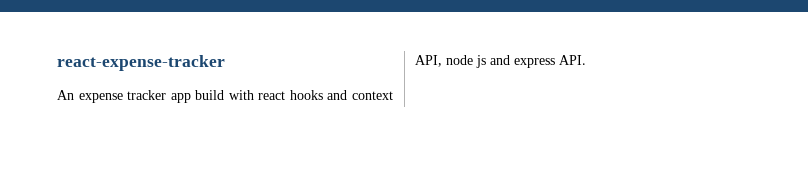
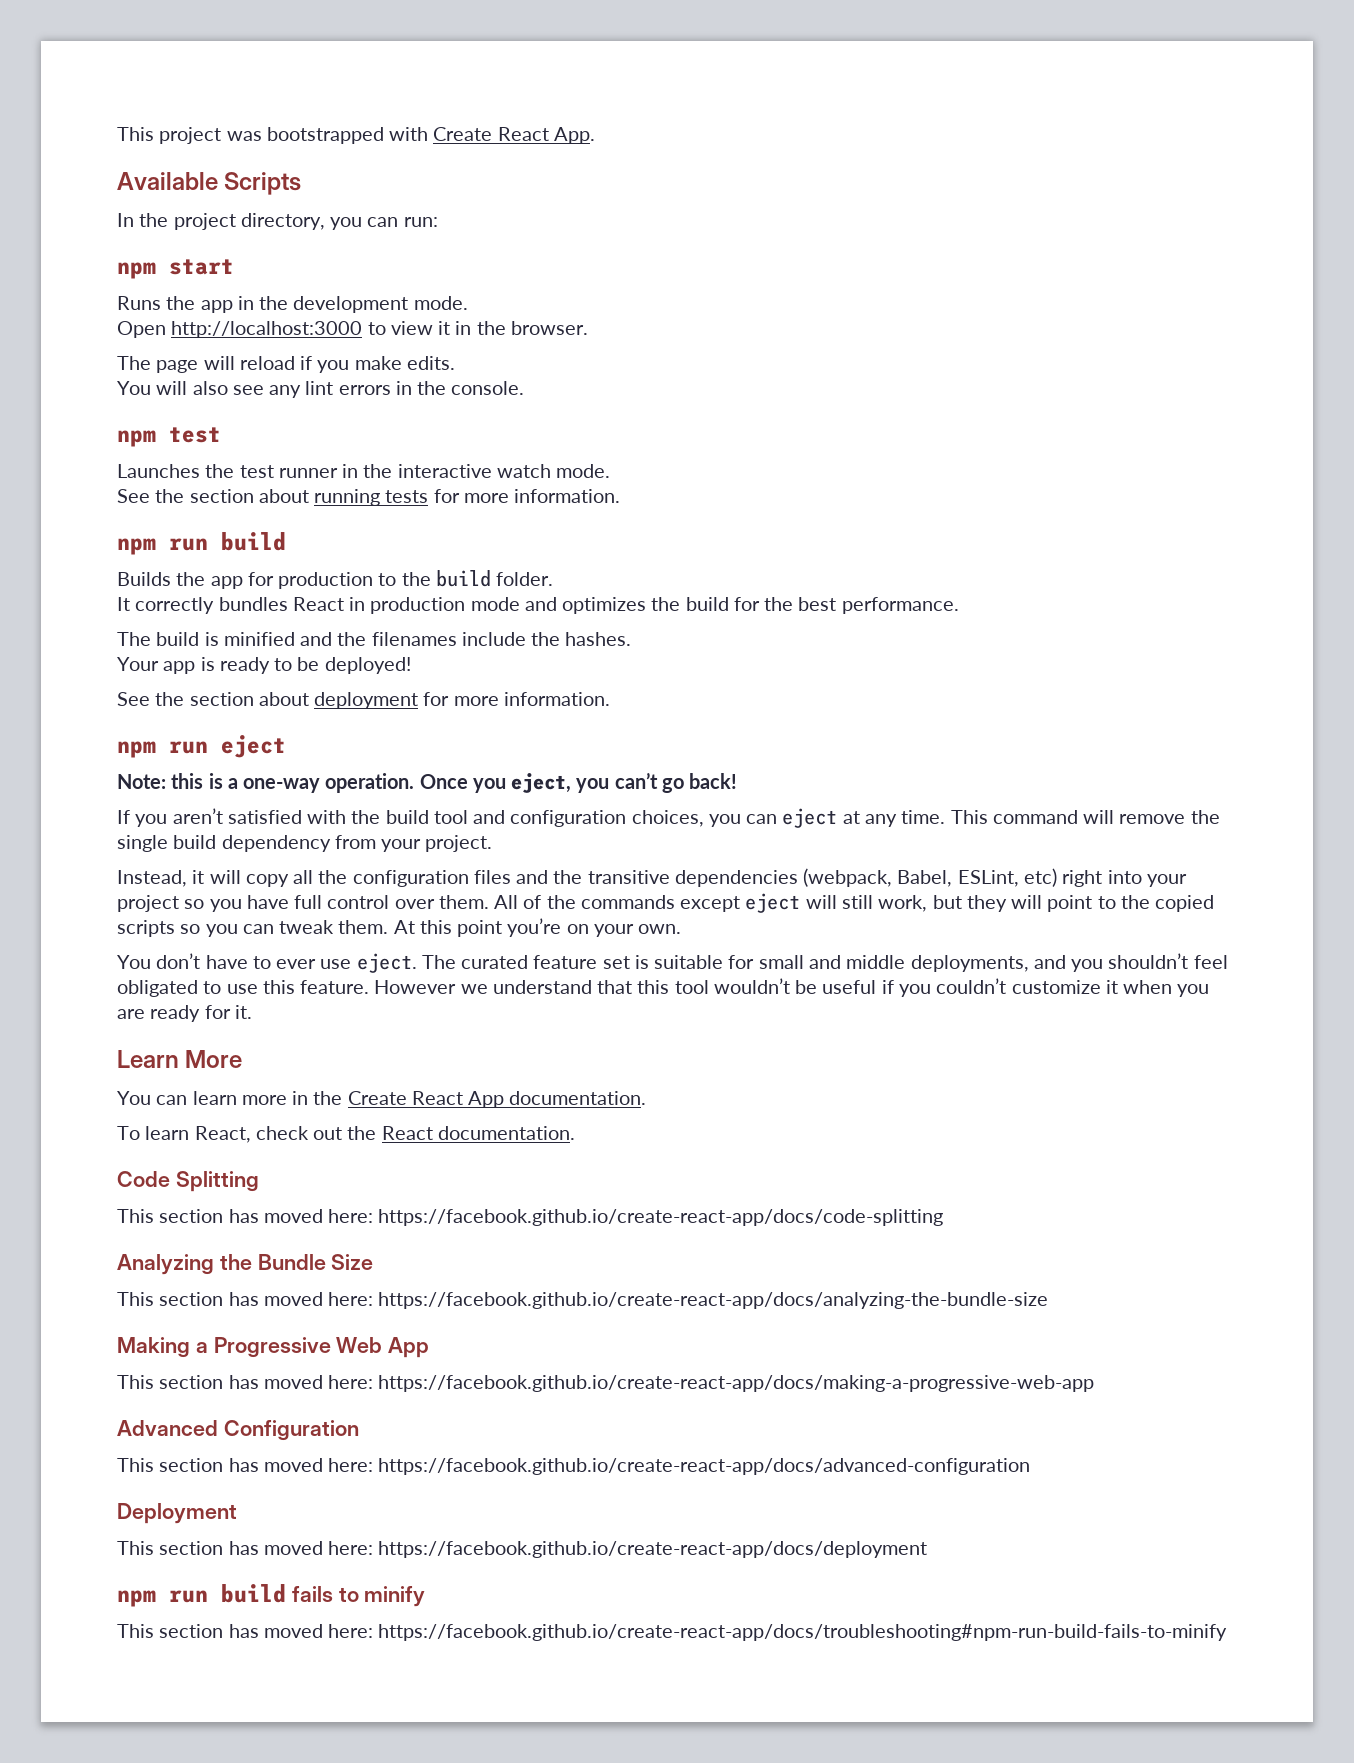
- react-expense-tracker
- An expense tracker app build with react hooks and context API, node js and express API.
+ This project was bootstrapped with Create React App.
+ Available Scripts
+ In the project directory, you can run:
+ npm start
+ Runs the app in the development mode.
+ Open http://localhost:3000 to view it in the browser.
+ The page will reload if you make edits.
+ You will also see any lint errors in the console.
+ npm test
+ Launches the test runner in the interactive watch mode.
+ See the section about running tests for more information.
+ npm run build
+ Builds the app for production to the build folder.
+ It correctly bundles React in production mode and optimizes the build for the best performance.
+ The build is minified and the filenames include the hashes.
+ Your app is ready to be deployed!
+ See the section about deployment for more information.
+ npm run eject
+ Note: this is a one-way operation. Once you eject, you can’t go back!
+ If you aren’t satisfied with the build tool and configuration choices, you can eject at any time. This command will remove the single build dependency from your project.
+ Instead, it will copy all the configuration files and the transitive dependencies (webpack, Babel, ESLint, etc) right into your project so you have full control over them. All of the commands except eject will still work, but they will point to the copied scripts so you can tweak them. At this point you’re on your own.
+ You don’t have to ever use eject. The curated feature set is suitable for small and middle deployments, and you shouldn’t feel obligated to use this feature. However we understand that this tool wouldn’t be useful if you couldn’t customize it when you are ready for it.
+ Learn More
+ You can learn more in the Create React App documentation.
+ To learn React, check out the React documentation.
+ Code Splitting
+ This section has moved here: https://facebook.github.io/create-react-app/docs/code-splitting
+ Analyzing the Bundle Size
+ This section has moved here: https://facebook.github.io/create-react-app/docs/analyzing-the-bundle-size
+ Making a Progressive Web App
+ This section has moved here: https://facebook.github.io/create-react-app/docs/making-a-progressive-web-app
+ Advanced Configuration
+ This section has moved here: https://facebook.github.io/create-react-app/docs/advanced-configuration
+ Deployment
+ This section has moved here: https://facebook.github.io/create-react-app/docs/deployment
+ npm run build fails to minify
+ This section has moved here: https://facebook.github.io/create-react-app/docs/troubleshooting#npm-run-build-fails-to-minify

